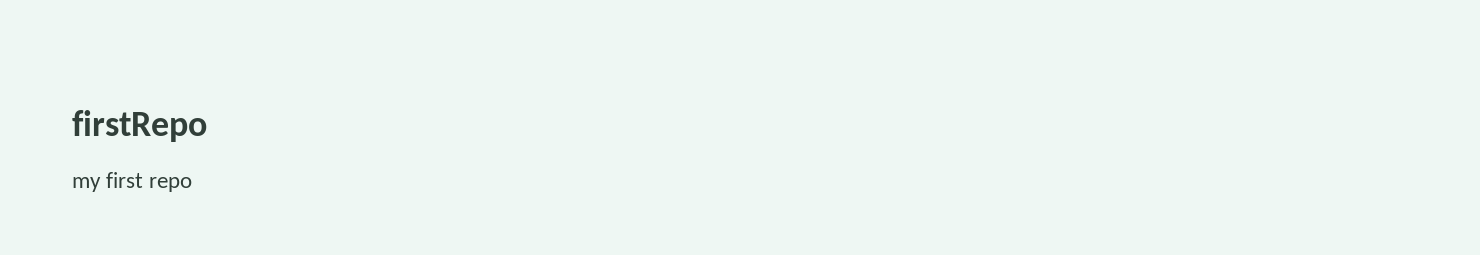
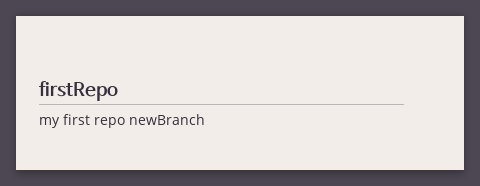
- my first repo
+ my first repo newBranch

